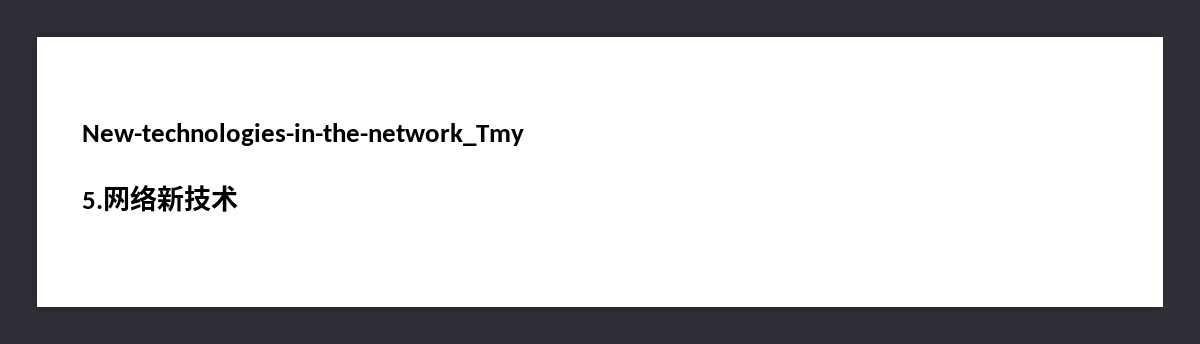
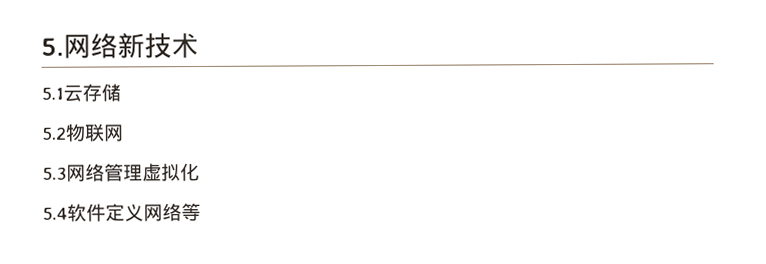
- New-technologies-in-the-network_Tmy
+ 5.1云存储
+ 5.2物联网
+ 5.3网络管理虚拟化
+ 5.4软件定义网络等

